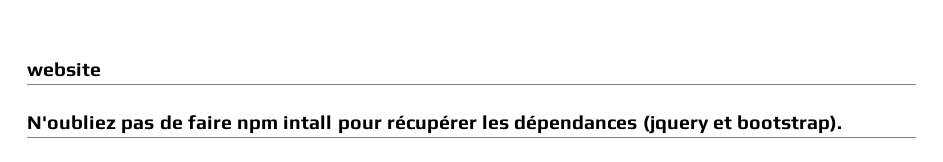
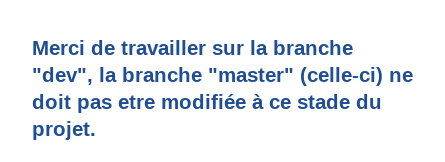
- website
- N'oubliez pas de faire npm intall pour récupérer les dépendances (jquery et bootstrap).
+ Merci de travailler sur la branche "dev", la branche "master" (celle-ci) ne doit pas etre modifiée à ce stade du projet.

